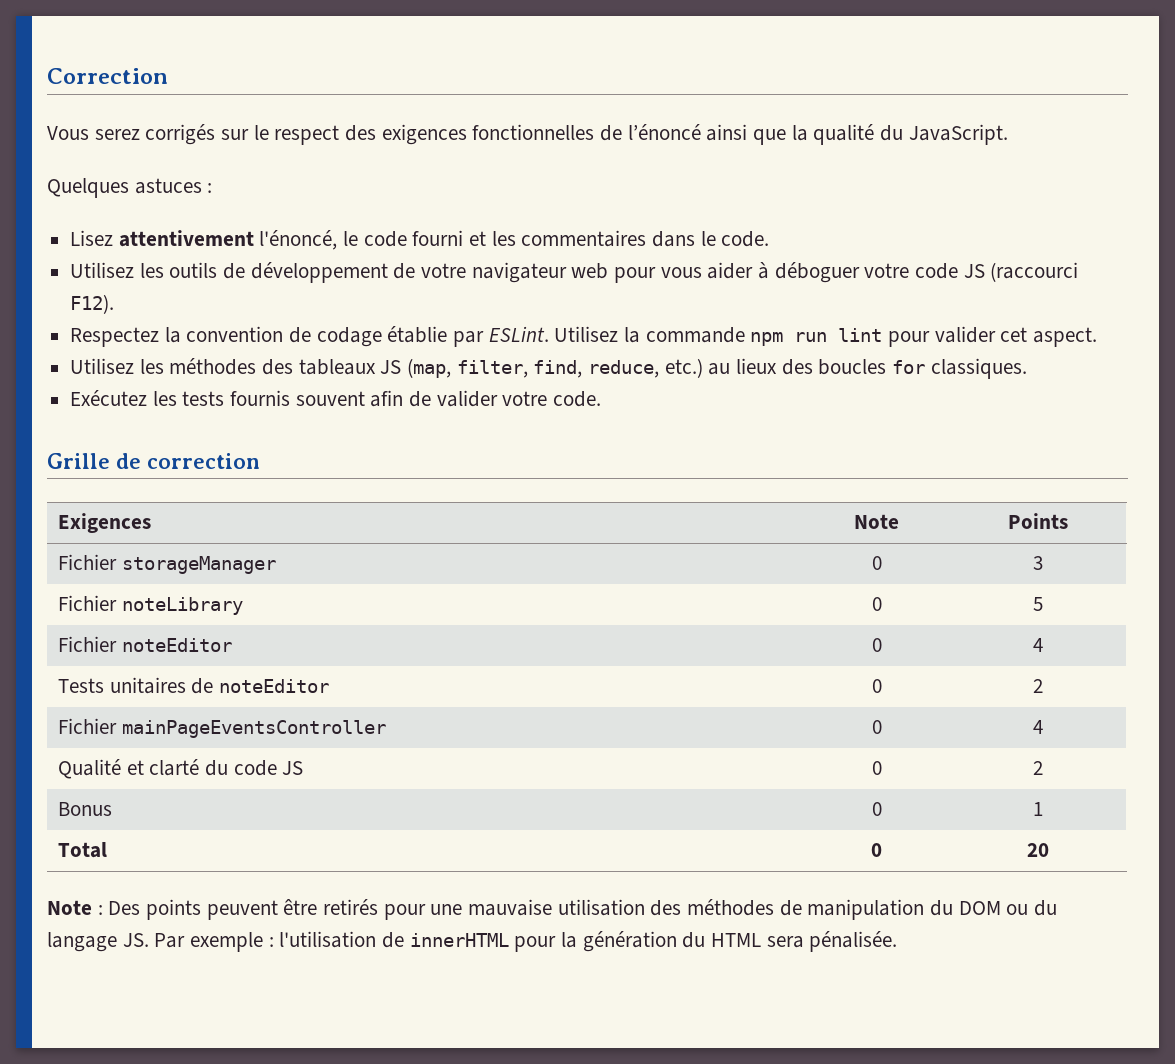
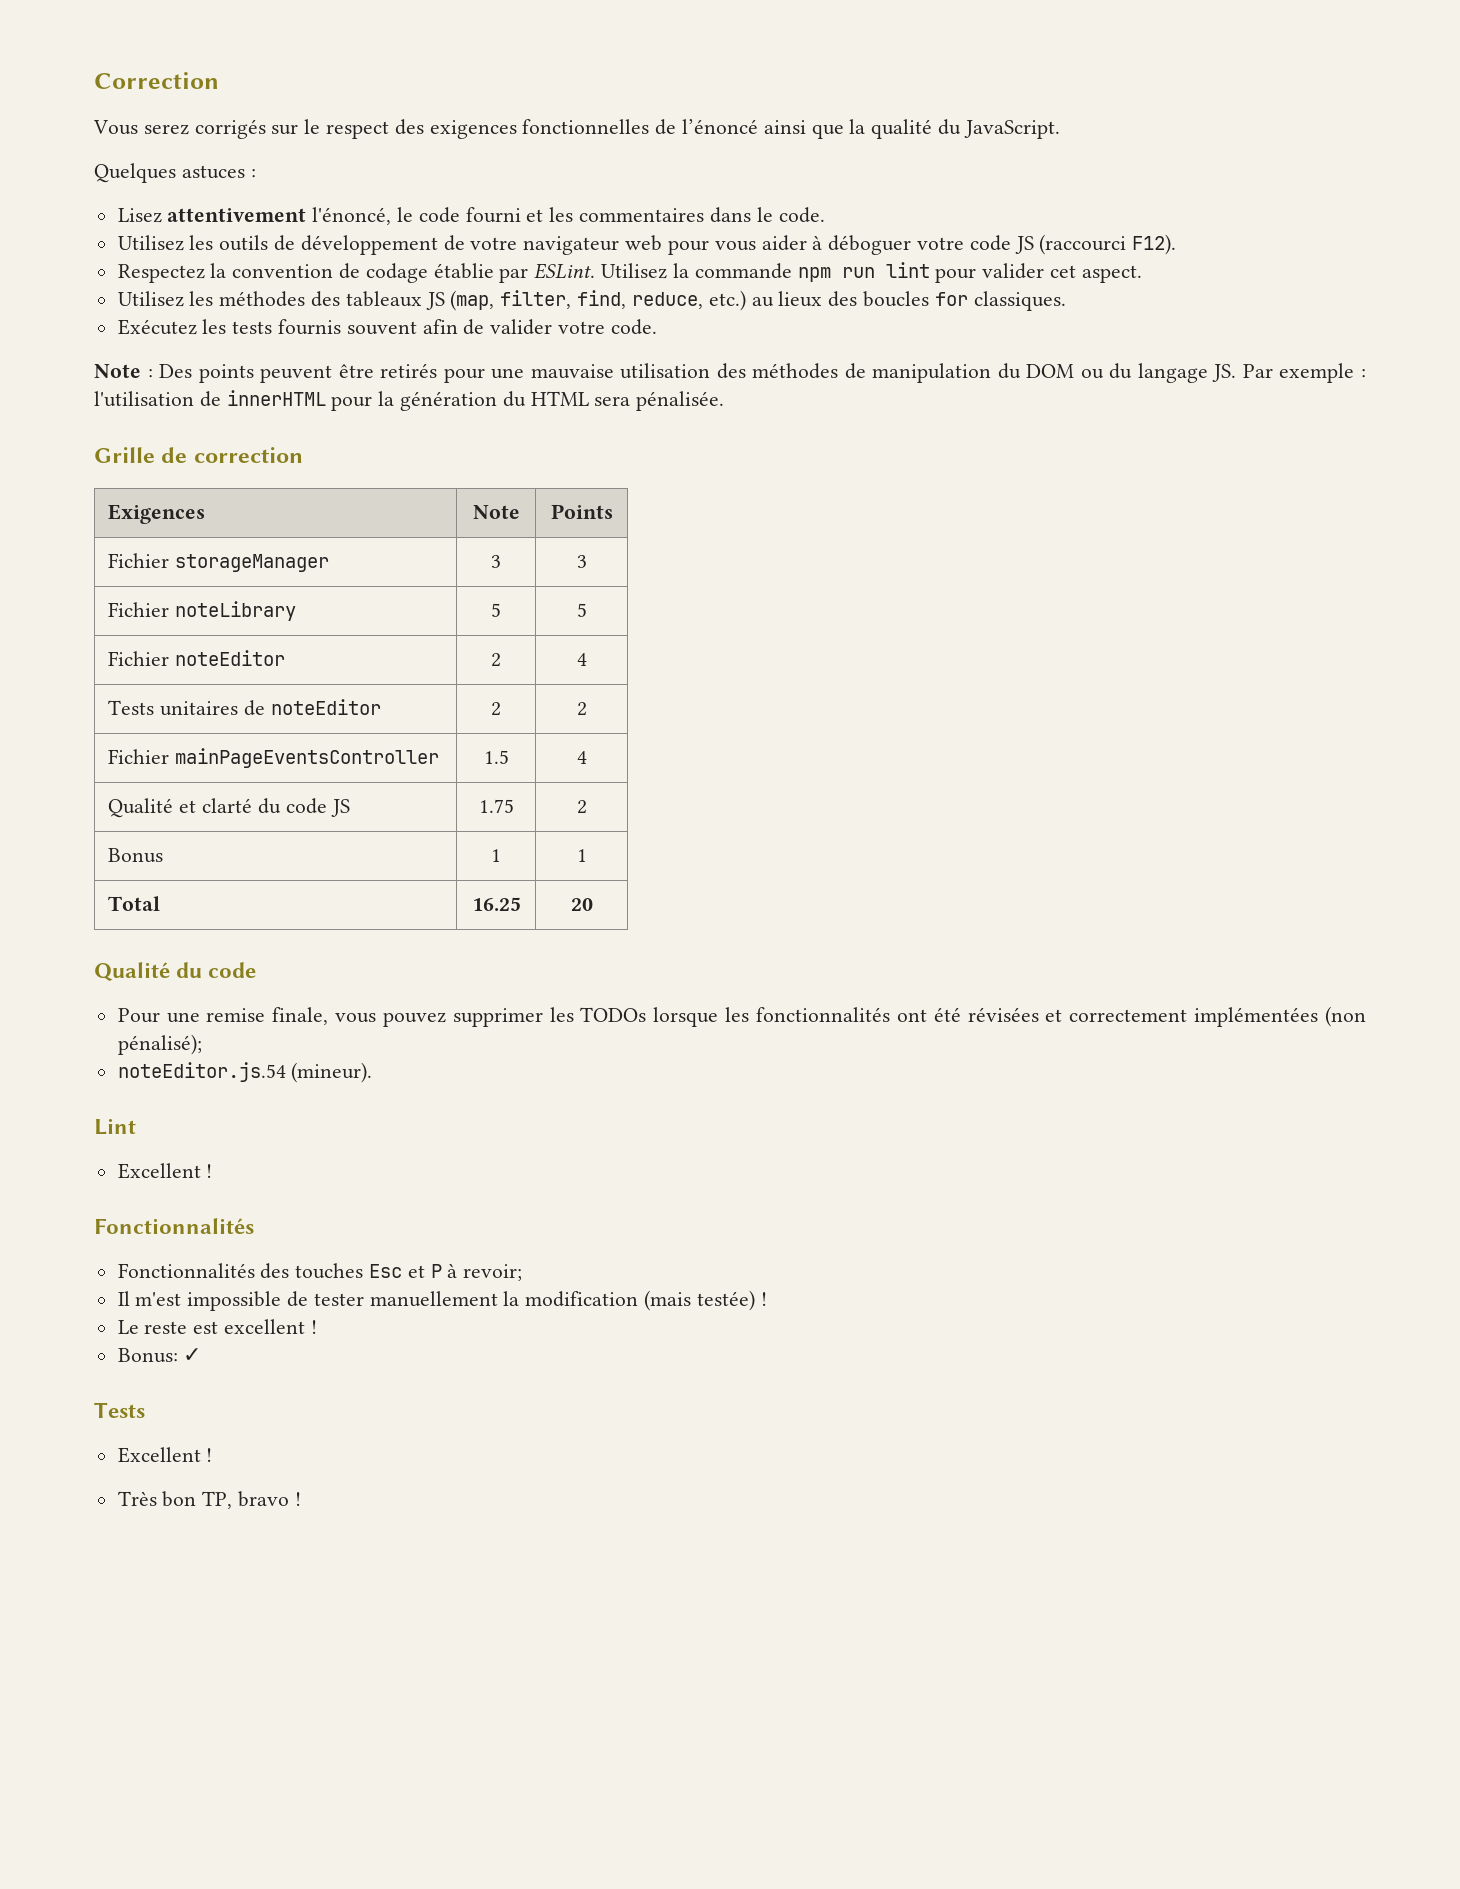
- Grille de correction
- Exigences | Note | Points
- Fichier storageManager | 0 | 3
- Fichier noteLibrary | 0 | 5
- Fichier noteEditor | 0 | 4
- Tests unitaires de noteEditor | 0 | 2
- Fichier mainPageEventsController | 0 | 4
- Qualité et clarté du code JS | 0 | 2
- Bonus | 0 | 1
- Total | 0 | 20
+ Grille de correction
+ Exigences | Note | Points
+ Fichier storageManager | 3 | 3
+ Fichier noteLibrary | 5 | 5
+ Fichier noteEditor | 2 | 4
+ Tests unitaires de noteEditor | 2 | 2
+ Fichier mainPageEventsController | 1.5 | 4
+ Qualité et clarté du code JS | 1.75 | 2
+ Bonus | 1 | 1
+ Total | 16.25 | 20
+ Qualité du code
+ Pour une remise finale, vous pouvez supprimer les TODOs lorsque les fonctionnalités ont été révisées et correctement implémentées (non pénalisé);
+ noteEditor.js.54 (mineur).
+ Lint
+ Excellent !
+ Fonctionnalités
+ Fonctionnalités des touches Esc et P à revoir;
+ Il m'est impossible de tester manuellement la modification (mais testée) !
+ Le reste est excellent !
+ Bonus: ✓
+ Tests
+ Excellent !
+ Très bon TP, bravo !

